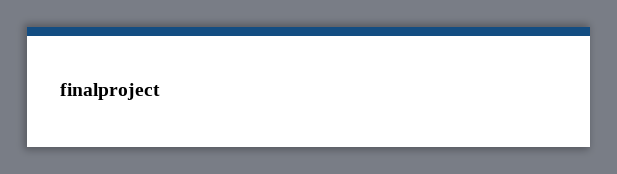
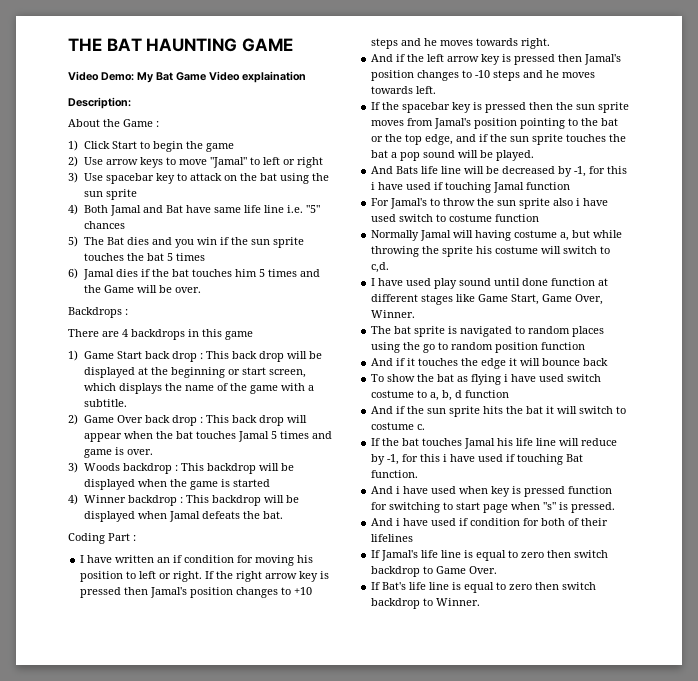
- finalproject
+ THE BAT HAUNTING GAME
+ Video Demo: My Bat Game Video explaination
+ Description:
+ About the Game :
+ 1) Click Start to begin the game
+ 2) Use arrow keys to move "Jamal" to left or right
+ 3) Use spacebar key to attack on the bat using the sun sprite
+ 4) Both Jamal and Bat have same life line i.e. "5" chances
+ 5) The Bat dies and you win if the sun sprite touches the bat 5 times
+ 6) Jamal dies if the bat touches him 5 times and the Game will be over.
+ Backdrops :
+ There are 4 backdrops in this game
+ 1) Game Start back drop : This back drop will be displayed at the beginning or start screen, which displays the name of the game with a subtitle.
+ 2) Game Over back drop : This back drop will appear when the bat touches Jamal 5 times and game is over.
+ 3) Woods backdrop : This backdrop will be displayed when the game is started
+ 4) Winner backdrop : This backdrop will be displayed when Jamal defeats the bat.
+ Coding Part :
+ I have written an if condition for moving his position to left or right. If the right arrow key is pressed then Jamal's position changes to +10 steps and he moves towards right.
+ And if the left arrow key is pressed then Jamal's position changes to -10 steps and he moves towards left.
+ If the spacebar key is pressed then the sun sprite moves from Jamal's position pointing to the bat or the top edge, and if the sun sprite touches the bat a pop sound will be played.
+ And Bats life line will be decreased by -1, for this i have used if touching Jamal function
+ For Jamal's to throw the sun sprite also i have used switch to costume function
+ Normally Jamal will having costume a, but while throwing the sprite his costume will switch to c,d.
+ I have used play sound until done function at different stages like Game Start, Game Over, Winner.
+ The bat sprite is navigated to random places using the go to random position function
+ And if it touches the edge it will bounce back
+ To show the bat as flying i have used switch costume to a, b, d function
+ And if the sun sprite hits the bat it will switch to costume c.
+ If the bat touches Jamal his life line will reduce by -1, for this i have used if touching Bat function.
+ And i have used when key is pressed function for switching to start page when "s" is pressed.
+ And i have used if condition for both of their lifelines
+ If Jamal's life line is equal to zero then switch backdrop to Game Over.
+ If Bat's life line is equal to zero then switch backdrop to Winner.

